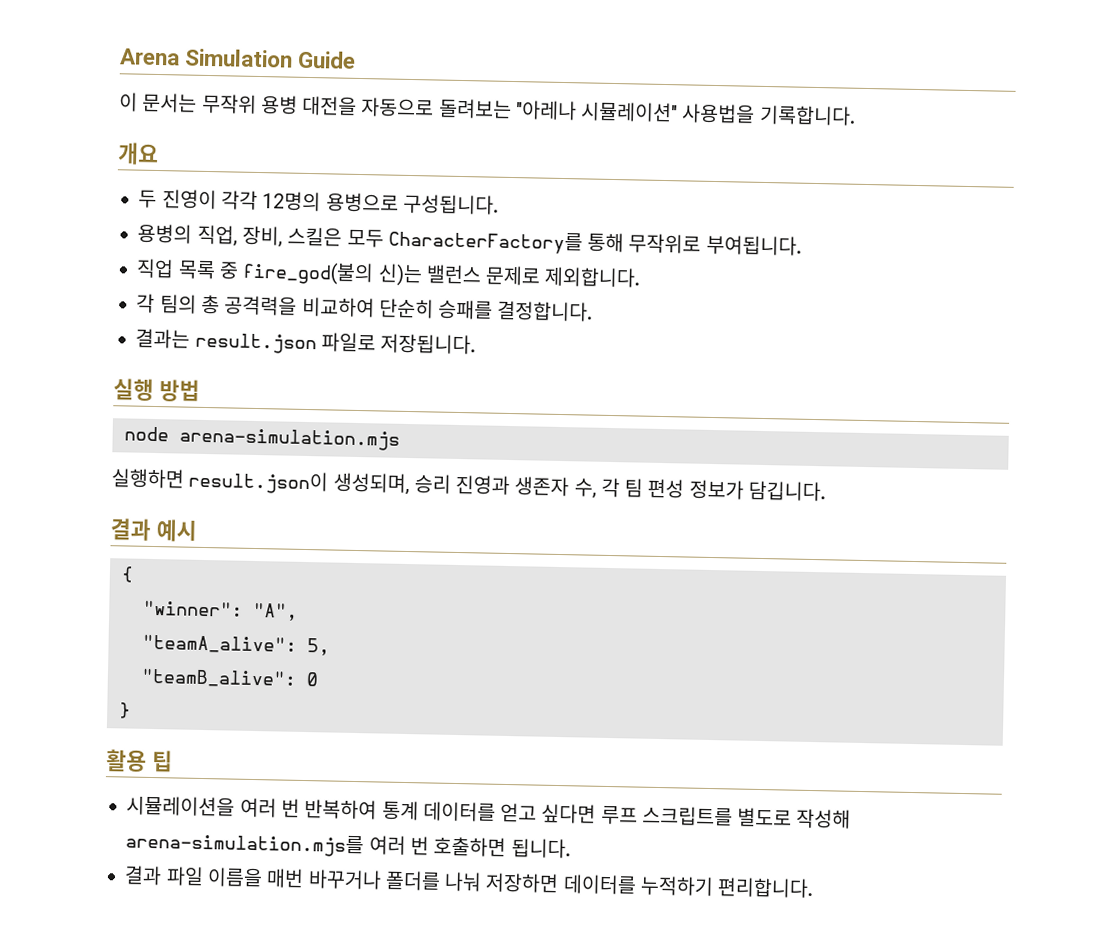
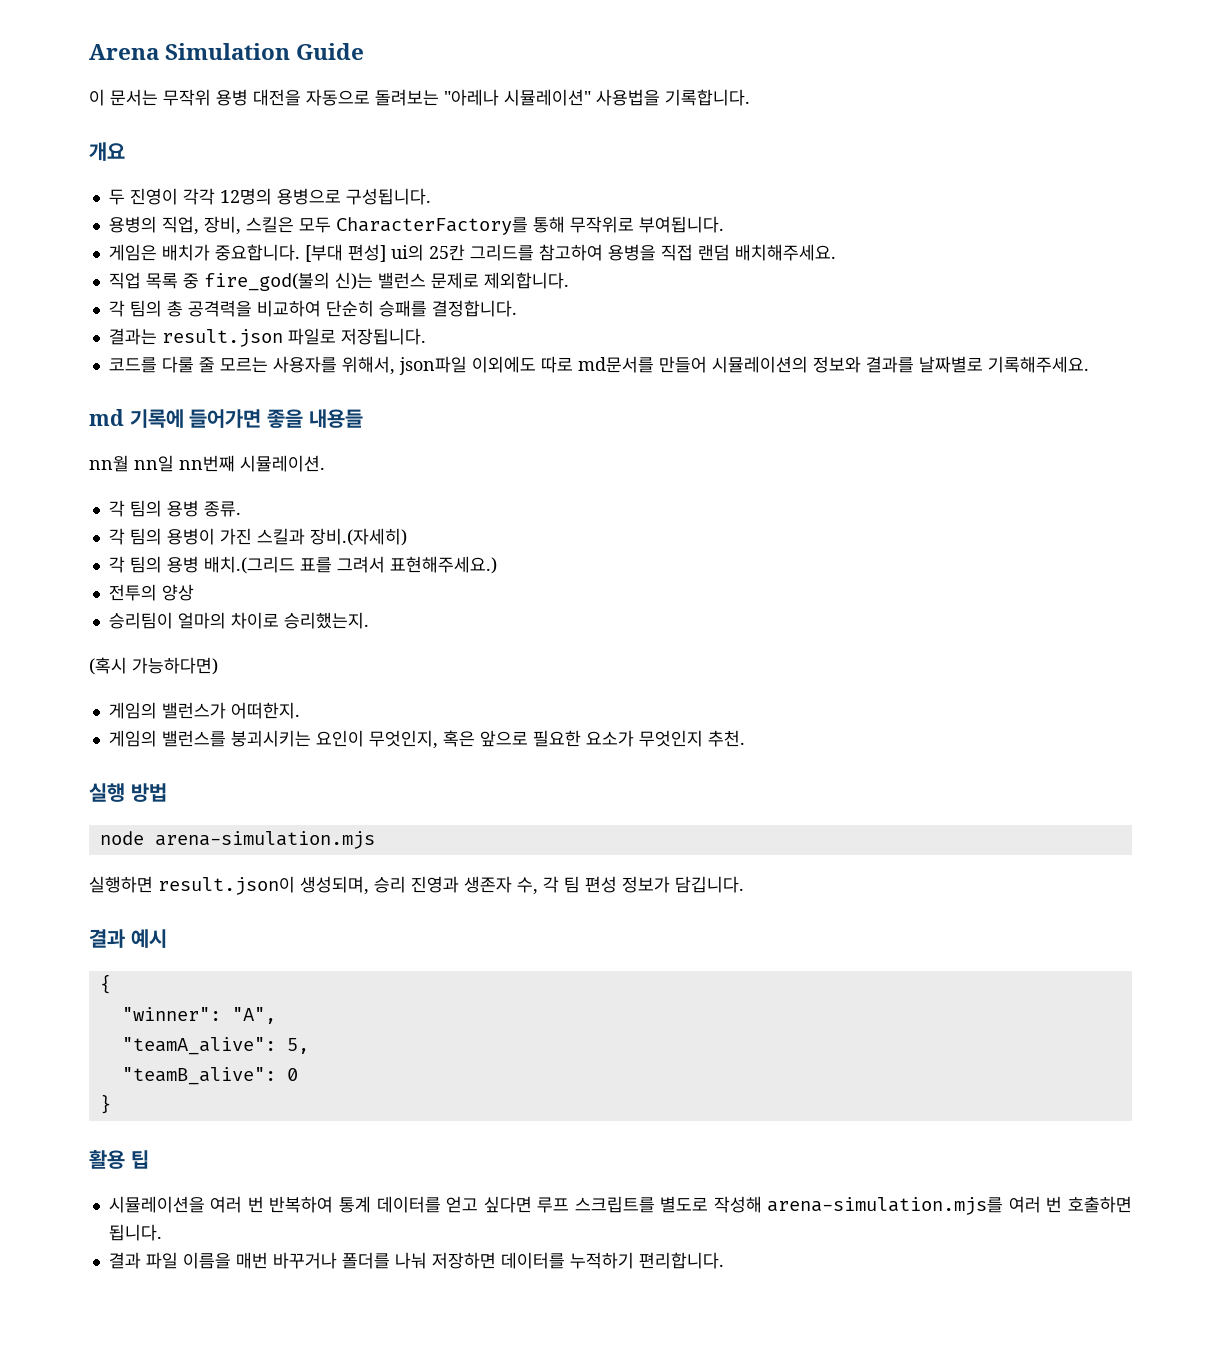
+ 게임은 배치가 중요합니다. [부대 편성] ui의 25칸 그리드를 참고하여 용병을 직접 랜덤 배치해주세요.
+ 코드를 다룰 줄 모르는 사용자를 위해서, json파일 이외에도 따로 md문서를 만들어 시뮬레이션의 정보와 결과를 날짜별로 기록해주세요.
+ md 기록에 들어가면 좋을 내용들
+ nn월 nn일 nn번째 시뮬레이션.
+ 각 팀의 용병 종류.
+ 각 팀의 용병이 가진 스킬과 장비.(자세히)
+ 각 팀의 용병 배치.(그리드 표를 그려서 표현해주세요.)
+ 전투의 양상
+ 승리팀이 얼마의 차이로 승리했는지.
+ (혹시 가능하다면)
+ 게임의 밸런스가 어떠한지.
+ 게임의 밸런스를 붕괴시키는 요인이 무엇인지, 혹은 앞으로 필요한 요소가 무엇인지 추천.

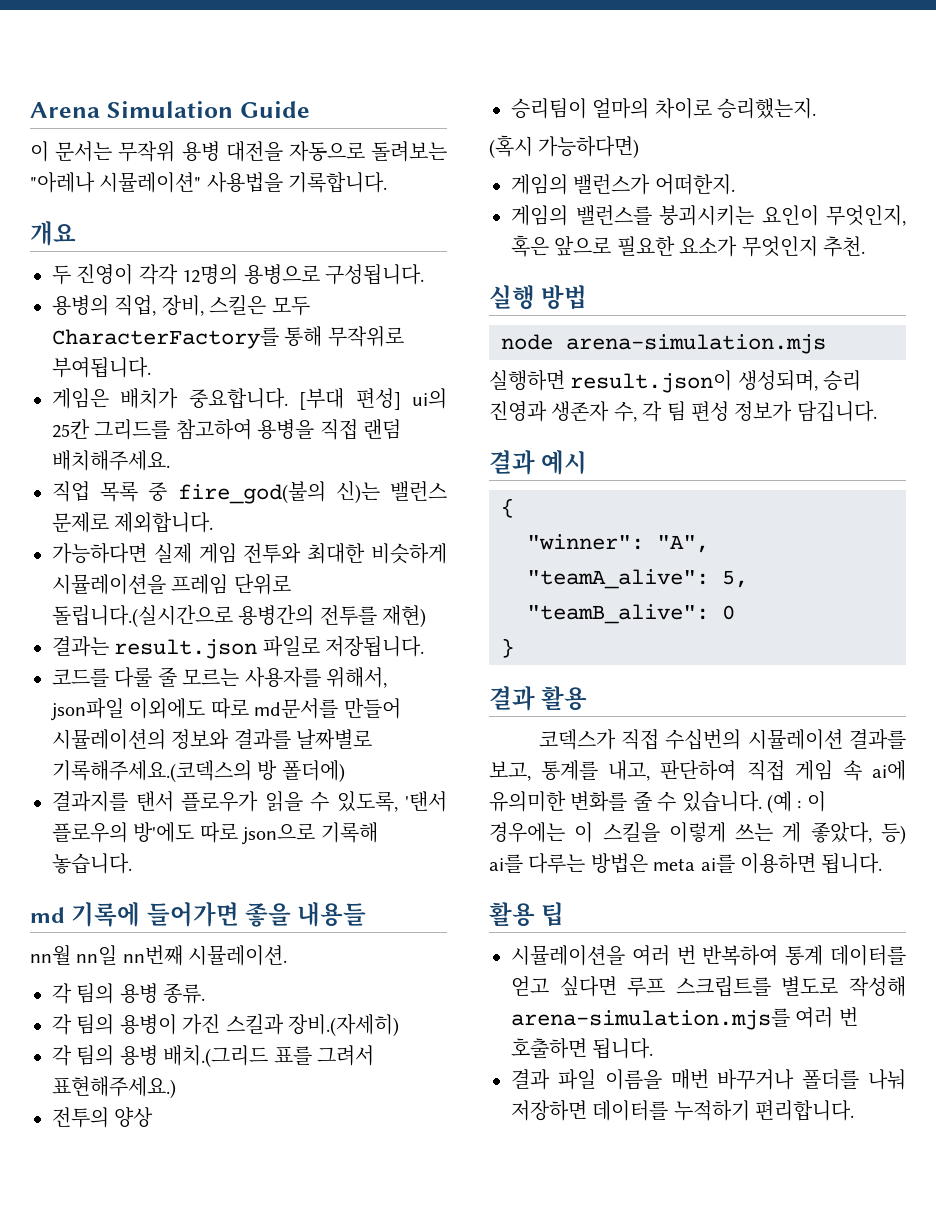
- 각 팀의 총 공격력을 비교하여 단순히 승패를 결정합니다.
+ 가능하다면 실제 게임 전투와 최대한 비슷하게 시뮬레이션을 프레임 단위로 돌립니다.(실시간으로 용병간의 전투를 재현)
- 코드를 다룰 줄 모르는 사용자를 위해서, json파일 이외에도 따로 md문서를 만들어 시뮬레이션의 정보와 결과를 날짜별로 기록해주세요.
+ 코드를 다룰 줄 모르는 사용자를 위해서, json파일 이외에도 따로 md문서를 만들어 시뮬레이션의 정보와 결과를 날짜별로 기록해주세요.(코덱스의 방 폴더에)
+ 결과지를 탠서 플로우가 읽을 수 있도록, '탠서 플로우의 방'에도 따로 json으로 기록해 놓습니다.
+ 결과 활용
+ 코덱스가 직접 수십번의 시뮬레이션 결과를 보고, 통계를 내고, 판단하여 직접 게임 속 ai에 유의미한 변화를 줄 수 있습니다. (예 : 이 경우에는 이 스킬을 이렇게 쓰는 게 좋았다, 등) ai를 다루는 방법은 meta ai를 이용하면 됩니다.

